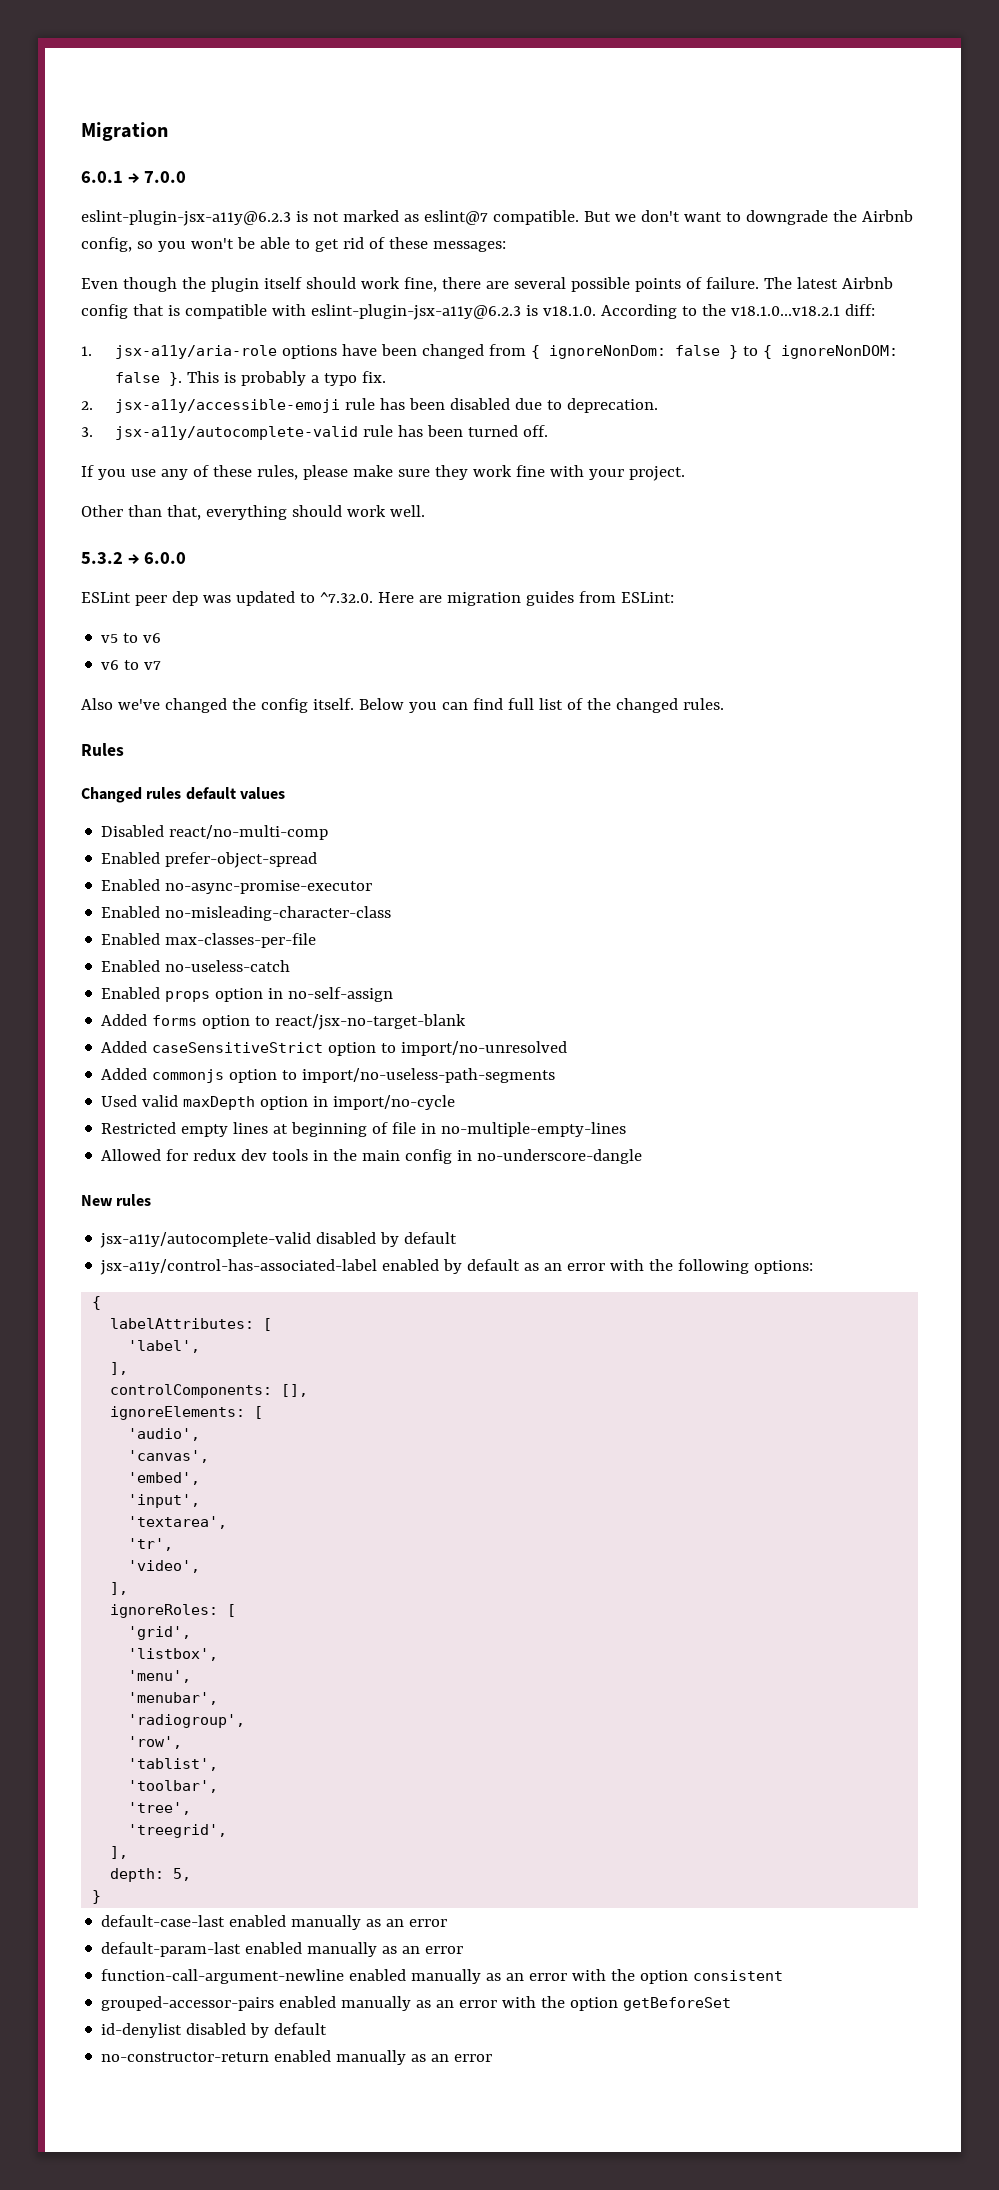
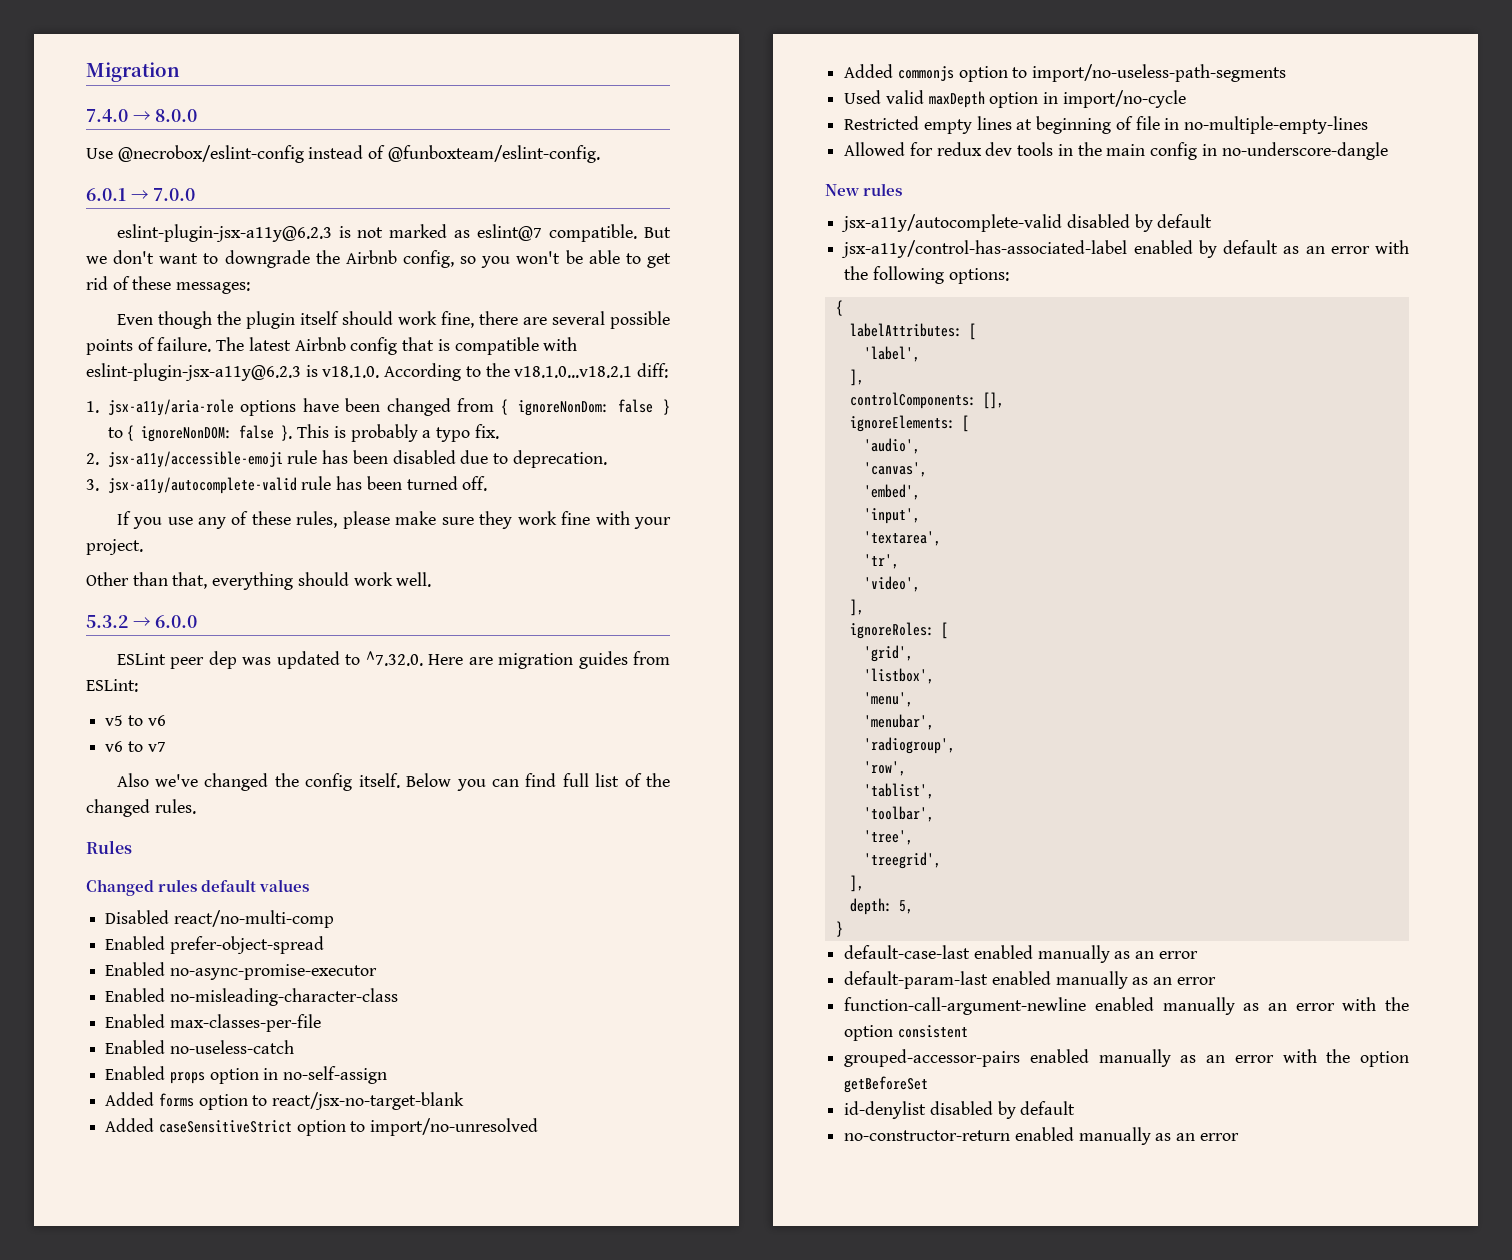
+ 7.4.0 → 8.0.0
+ Use @necrobox/eslint-config instead of @funboxteam/eslint-config.

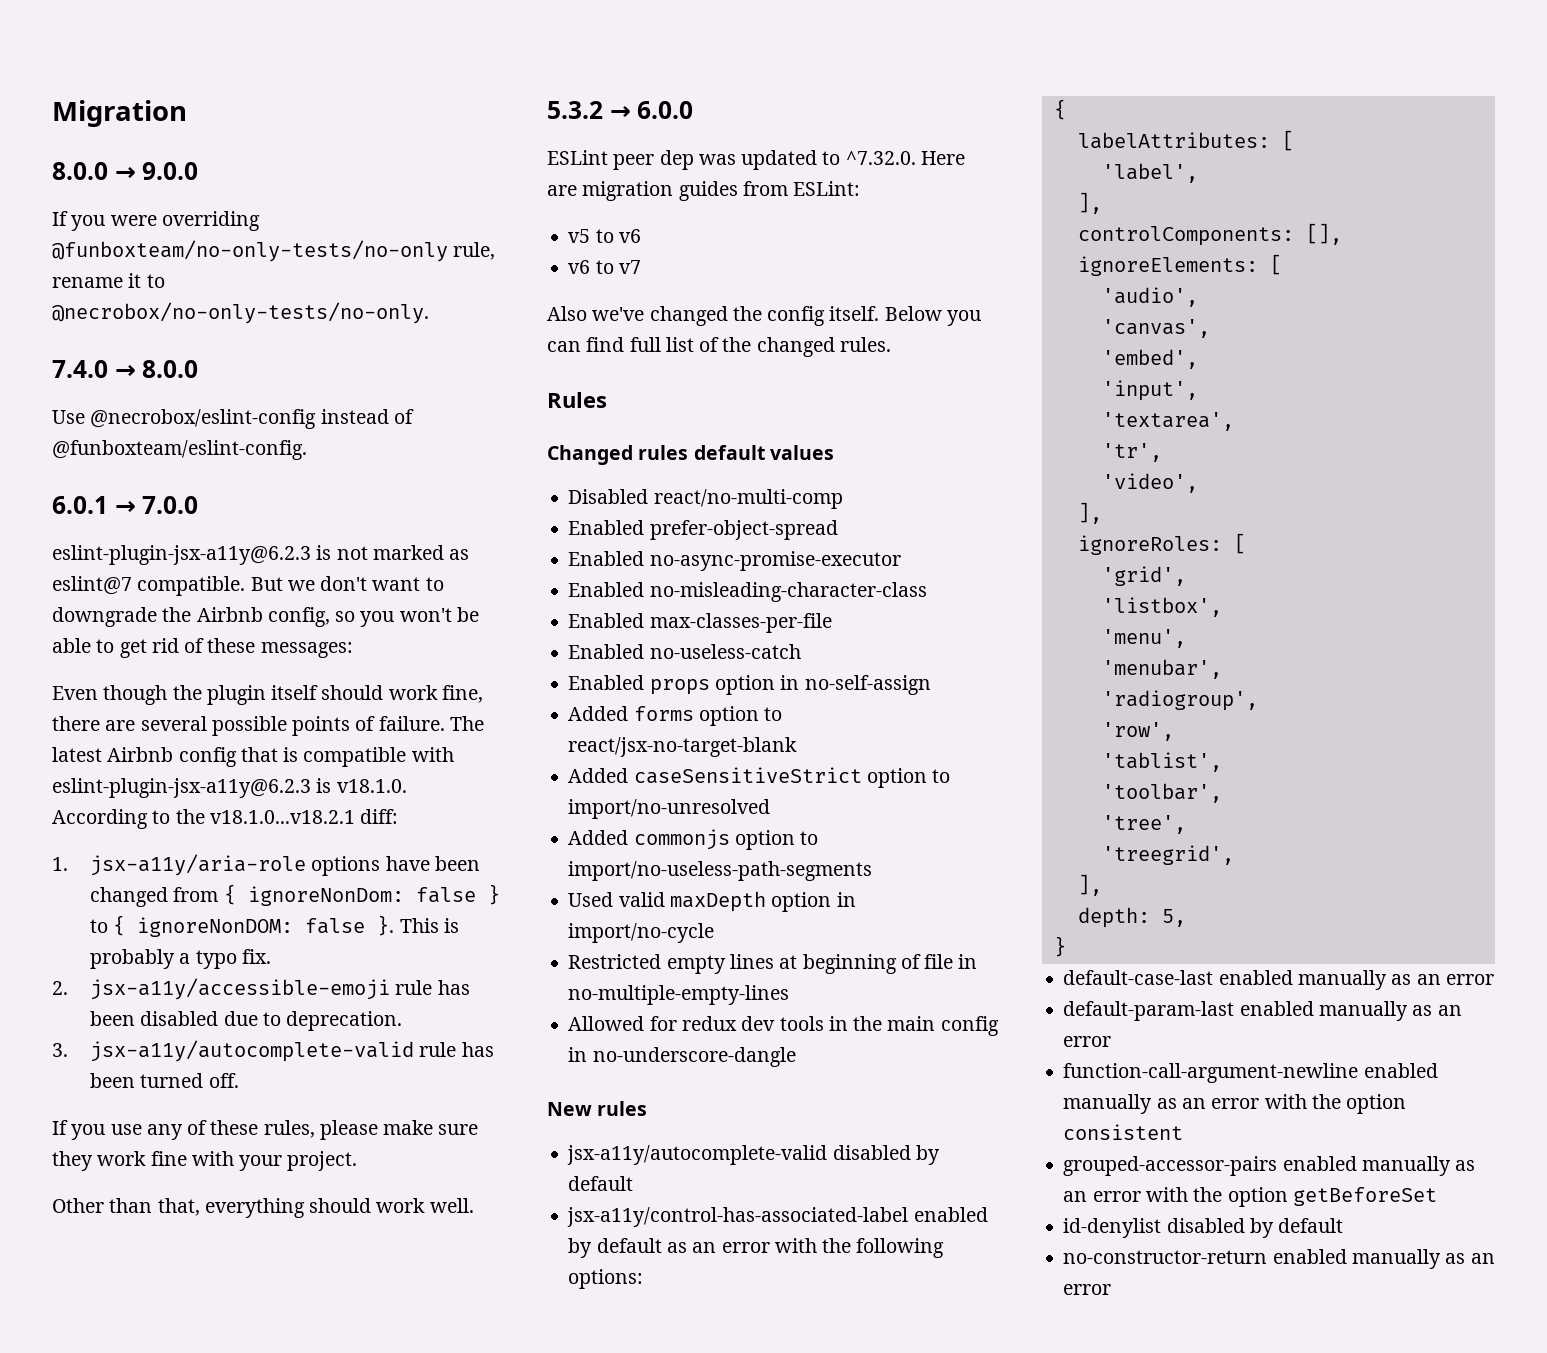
+ 8.0.0 → 9.0.0
+ If you were overriding @funboxteam/no-only-tests/no-only rule, rename it to @necrobox/no-only-tests/no-only.

